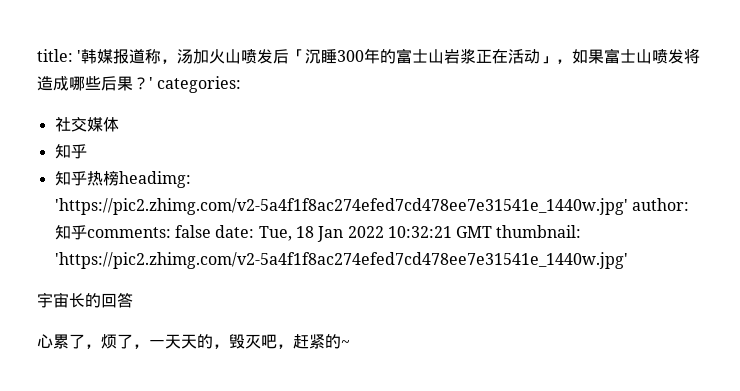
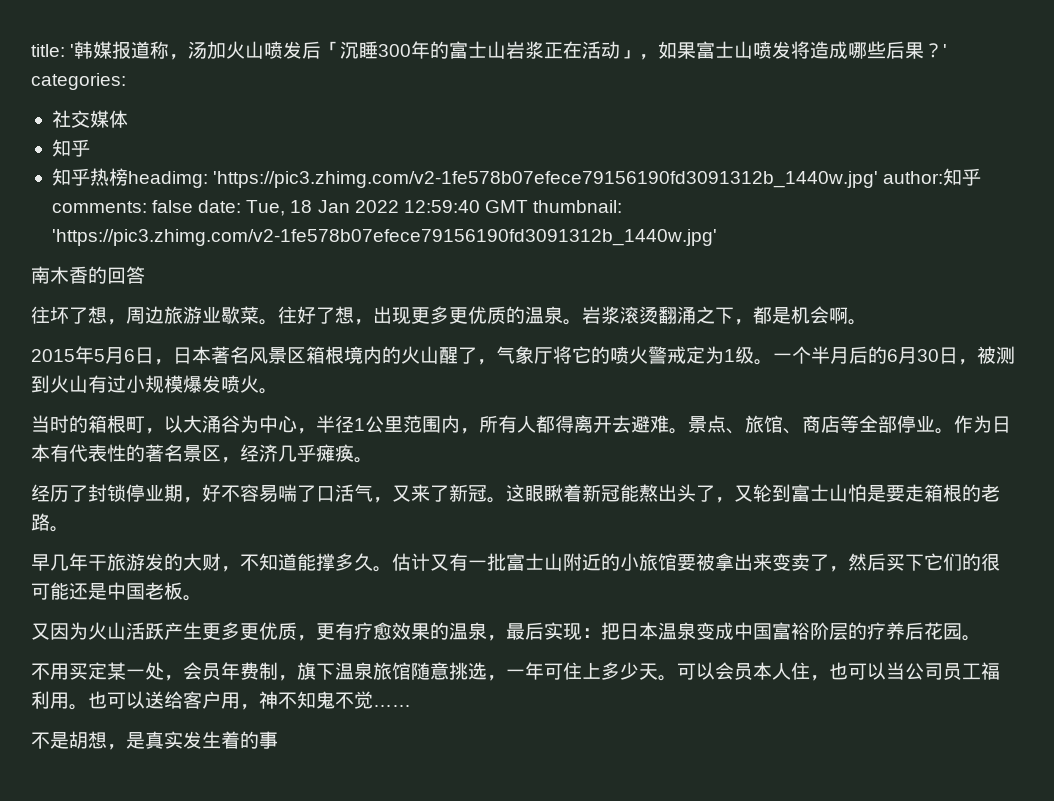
- 知乎热榜headimg: 'https://pic2.zhimg.com/v2-5a4f1f8ac274efed7cd478ee7e31541e_1440w.jpg' author:知乎comments: false date: Tue, 18 Jan 2022 10:32:21 GMT thumbnail: 'https://pic2.zhimg.com/v2-5a4f1f8ac274efed7cd478ee7e31541e_1440w.jpg'
- 宇宙长的回答
+ 知乎热榜headimg: 'https://pic3.zhimg.com/v2-1fe578b07efece79156190fd3091312b_1440w.jpg' author:知乎comments: false date: Tue, 18 Jan 2022 12:59:40 GMT thumbnail: 'https://pic3.zhimg.com/v2-1fe578b07efece79156190fd3091312b_1440w.jpg'
+ 南木香的回答
- 心累了，烦了，一天天的，毁灭吧，赶紧的~
+ 往坏了想，周边旅游业歇菜。往好了想，出现更多更优质的温泉。岩浆滚烫翻涌之下，都是机会啊。
+ 2015年5月6日，日本著名风景区箱根境内的火山醒了，气象厅将它的喷火警戒定为1级。一个半月后的6月30日，被测到火山有过小规模爆发喷火。
+ 当时的箱根町，以大涌谷为中心，半径1公里范围内，所有人都得离开去避难。景点、旅馆、商店等全部停业。作为日本有代表性的著名景区，经济几乎瘫痪。
+ 经历了封锁停业期，好不容易喘了口活气，又来了新冠。这眼瞅着新冠能熬出头了，又轮到富士山怕是要走箱根的老路。
+ 早几年干旅游发的大财，不知道能撑多久。估计又有一批富士山附近的小旅馆要被拿出来变卖了，然后买下它们的很可能还是中国老板。
+ 又因为火山活跃产生更多更优质，更有疗愈效果的温泉，最后实现：把日本温泉变成中国富裕阶层的疗养后花园。
+ 不用买定某一处，会员年费制，旗下温泉旅馆随意挑选，一年可住上多少天。可以会员本人住，也可以当公司员工福利用。也可以送给客户用，神不知鬼不觉……
+ 不是胡想，是真实发生着的事

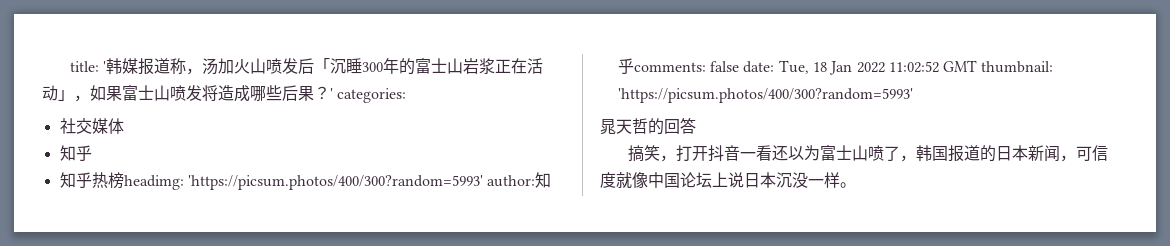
- 知乎热榜headimg: 'https://pic3.zhimg.com/v2-1fe578b07efece79156190fd3091312b_1440w.jpg' author:知乎comments: false date: Tue, 18 Jan 2022 12:59:40 GMT thumbnail: 'https://pic3.zhimg.com/v2-1fe578b07efece79156190fd3091312b_1440w.jpg'
- 南木香的回答
+ 知乎热榜headimg: 'https://picsum.photos/400/300?random=5993' author:知乎comments: false date: Tue, 18 Jan 2022 11:02:52 GMT thumbnail: 'https://picsum.photos/400/300?random=5993'
+ 晁天哲的回答
- 往坏了想，周边旅游业歇菜。往好了想，出现更多更优质的温泉。岩浆滚烫翻涌之下，都是机会啊。
- 2015年5月6日，日本著名风景区箱根境内的火山醒了，气象厅将它的喷火警戒定为1级。一个半月后的6月30日，被测到火山有过小规模爆发喷火。
- 当时的箱根町，以大涌谷为中心，半径1公里范围内，所有人都得离开去避难。景点、旅馆、商店等全部停业。作为日本有代表性的著名景区，经济几乎瘫痪。
- 经历了封锁停业期，好不容易喘了口活气，又来了新冠。这眼瞅着新冠能熬出头了，又轮到富士山怕是要走箱根的老路。
- 早几年干旅游发的大财，不知道能撑多久。估计又有一批富士山附近的小旅馆要被拿出来变卖了，然后买下它们的很可能还是中国老板。
- 又因为火山活跃产生更多更优质，更有疗愈效果的温泉，最后实现：把日本温泉变成中国富裕阶层的疗养后花园。
- 不用买定某一处，会员年费制，旗下温泉旅馆随意挑选，一年可住上多少天。可以会员本人住，也可以当公司员工福利用。也可以送给客户用，神不知鬼不觉……
- 不是胡想，是真实发生着的事
+ 搞笑，打开抖音一看还以为富士山喷了，韩国报道的日本新闻，可信度就像中国论坛上说日本沉没一样。

